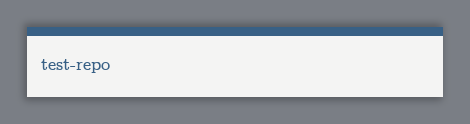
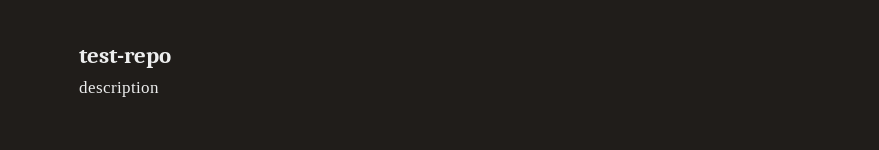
+ description

